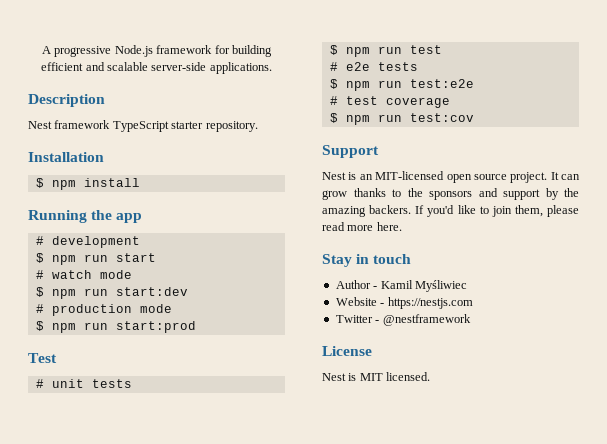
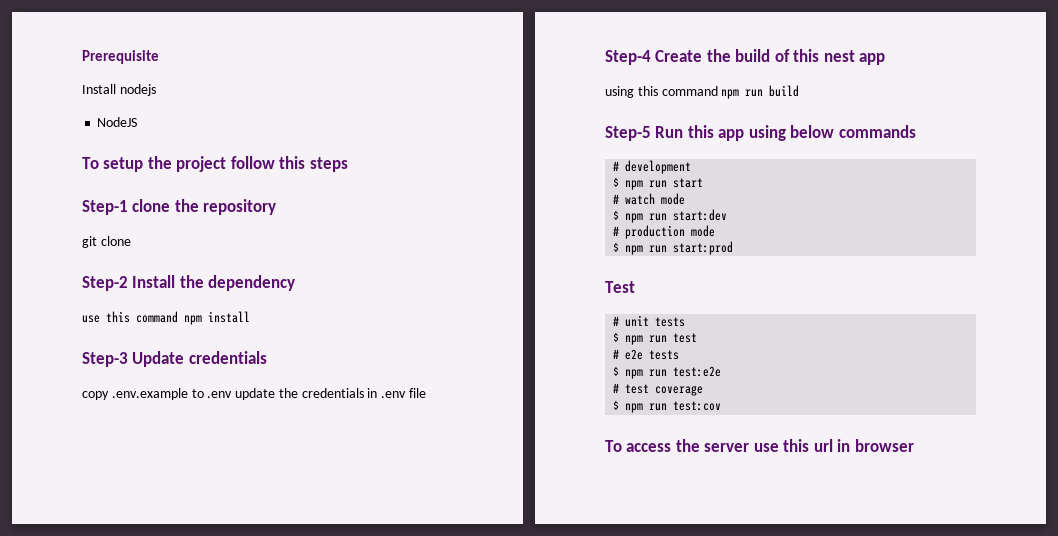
- A progressive Node.js framework for building efficient and scalable server-side applications.
- Description
- Nest framework TypeScript starter repository.
- Installation
- $ npm install
- Running the app
+ Prerequisite
+ Install nodejs
+ NodeJS
+ To setup the project follow this steps
+ Step-1 clone the repository
+ git clone
+ Step-2 Install the dependency
+ use this command npm install
+ Step-3 Update credentials
+ copy .env.example to .env update the credentials in .env file
+ Step-4 Create the build of this nest app
+ using this command npm run build
+ Step-5 Run this app using below commands
- Support
- Nest is an MIT-licensed open source project. It can grow thanks to the sponsors and support by the amazing backers. If you'd like to join them, please read more here.
- Stay in touch
- Author - Kamil Myśliwiec
- Website - https://nestjs.com
- Twitter - @nestframework
- License
- Nest is MIT licensed.
+ To access the server use this url in browser

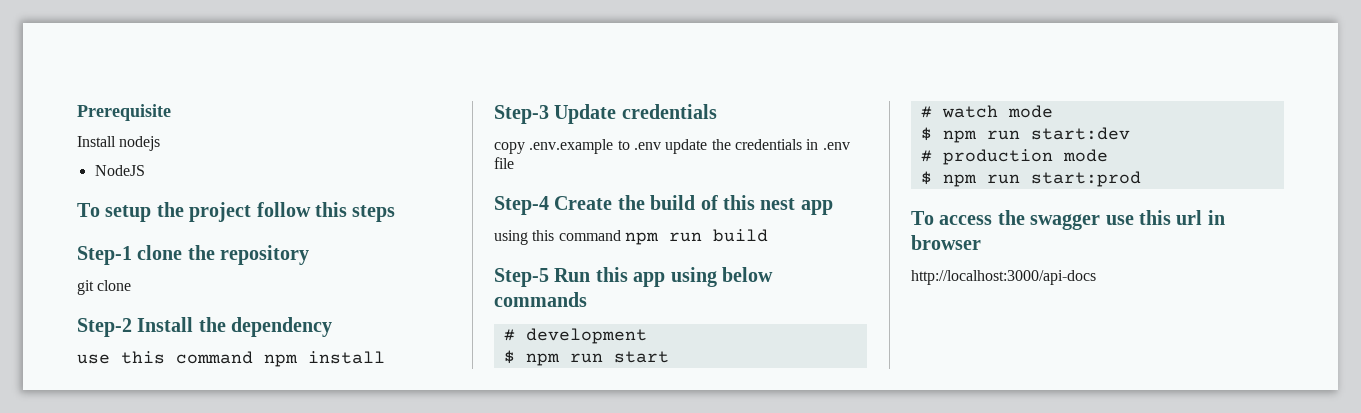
- Test
- # unit tests
- $ npm run test
- # e2e tests
- $ npm run test:e2e
- # test coverage
- $ npm run test:cov
- To access the server use this url in browser
+ To access the swagger use this url in browser
+ http://localhost:3000/api-docs

